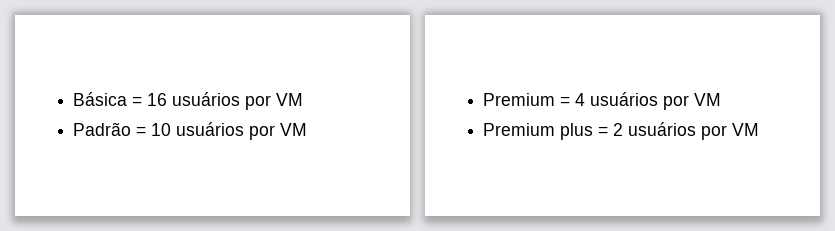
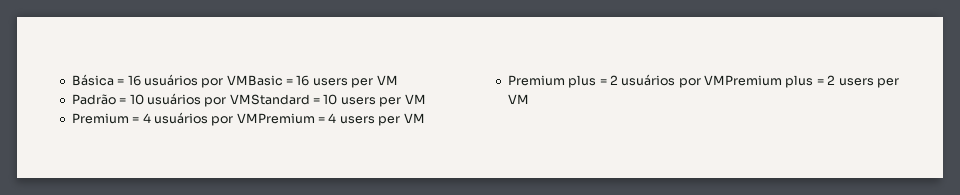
- Básica = 16 usuários por VM
+ Básica = 16 usuários por VMBasic = 16 users per VM
- Padrão = 10 usuários por VM
+ Padrão = 10 usuários por VMStandard = 10 users per VM
- Premium = 4 usuários por VM
+ Premium = 4 usuários por VMPremium = 4 users per VM
- Premium plus = 2 usuários por VM
+ Premium plus = 2 usuários por VMPremium plus = 2 users per VM

